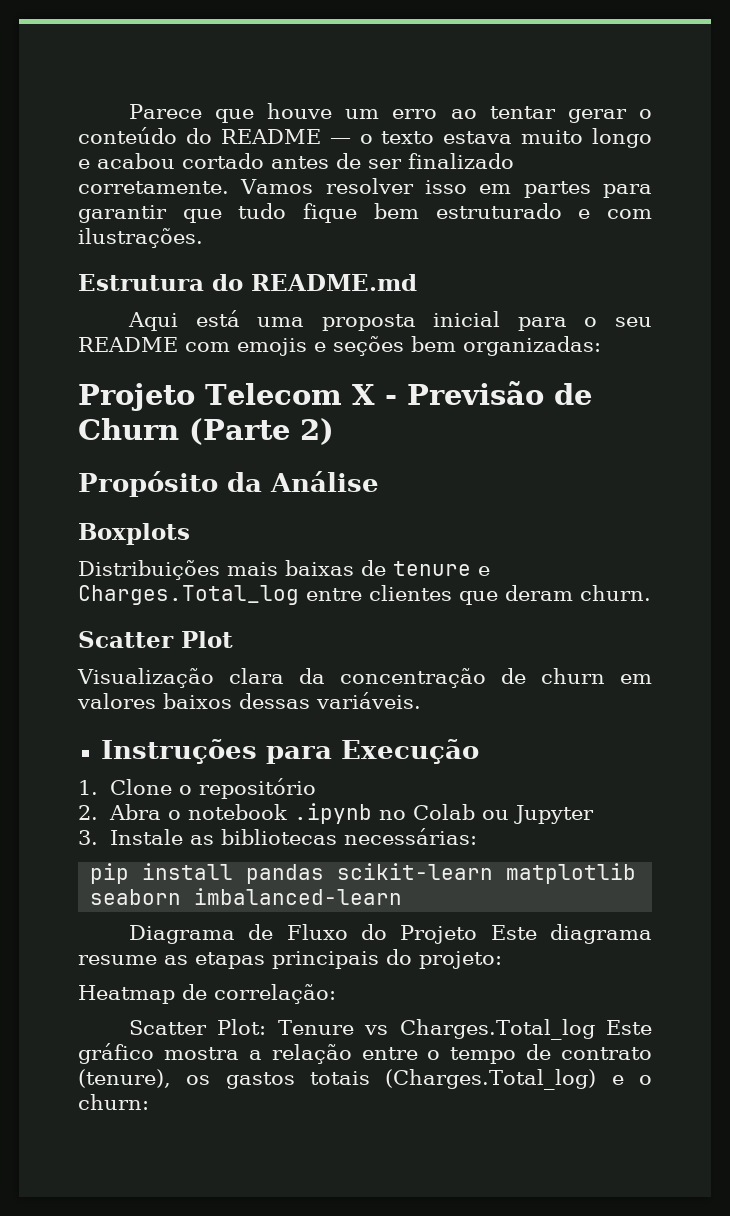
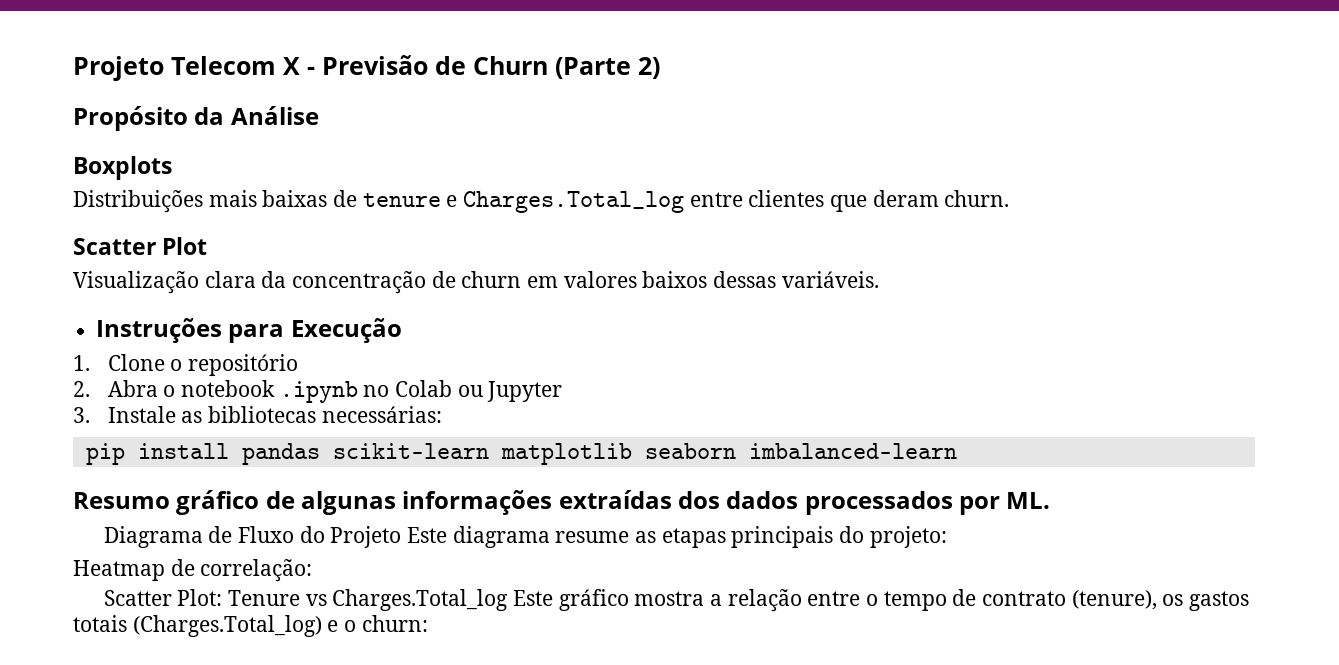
- Parece que houve um erro ao tentar gerar o conteúdo do README — o texto estava muito longo e acabou cortado antes de ser finalizado corretamente. Vamos resolver isso em partes para garantir que tudo fique bem estruturado e com ilustrações.
- Estrutura do README.md
- Aqui está uma proposta inicial para o seu README com emojis e seções bem organizadas:
+ Resumo gráfico de algunas informações extraídas dos dados processados por ML.

